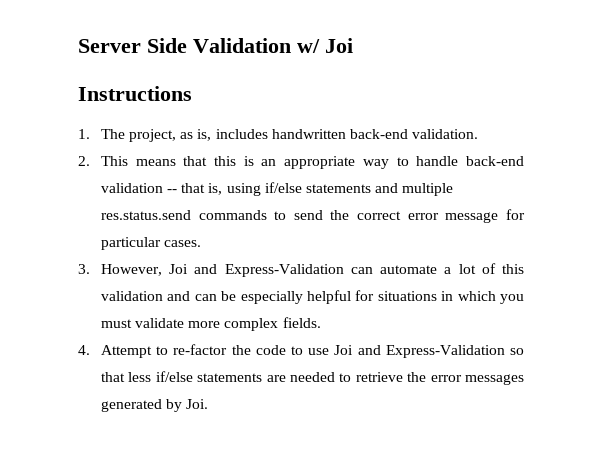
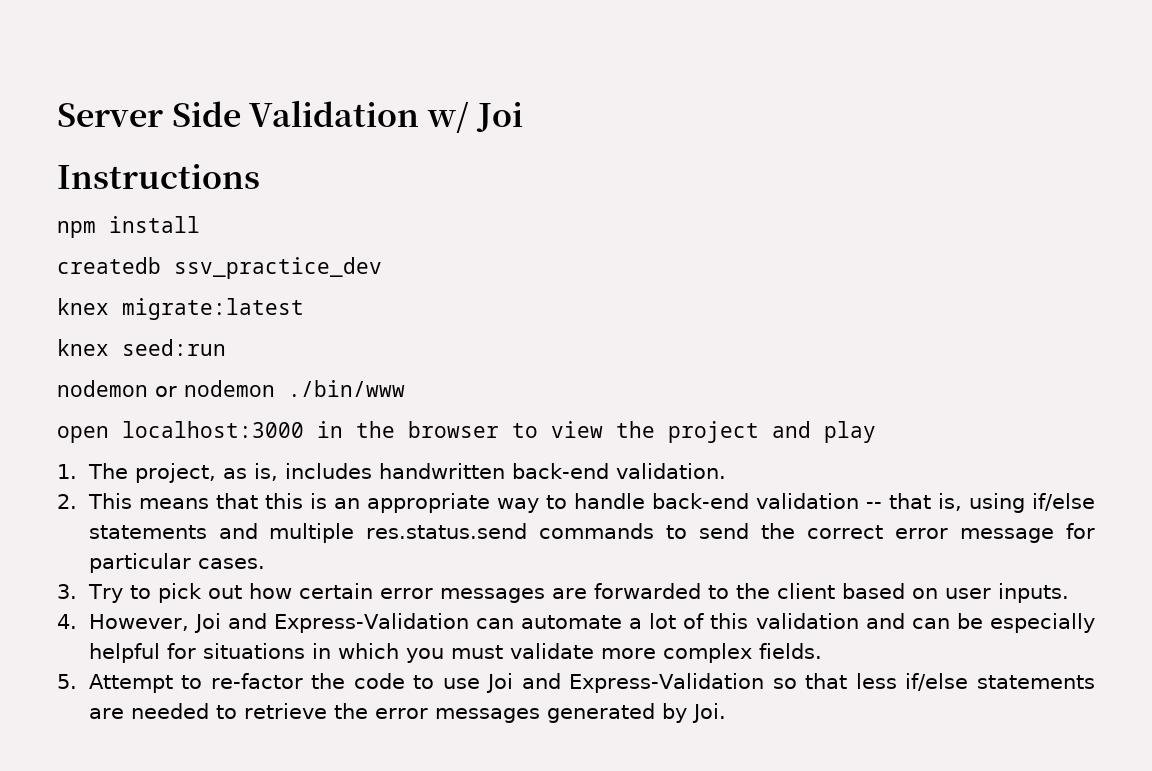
+ npm install
+ createdb ssv_practice_dev
+ knex migrate:latest
+ knex seed:run
+ nodemon or nodemon ./bin/www
+ open localhost:3000 in the browser to view the project and play
- 3. However, Joi and Express-Validation can automate a lot of this validation and can be especially helpful for situations in which you must validate more complex fields.
+ 3. Try to pick out how certain error messages are forwarded to the client based on user inputs.
+ 4. However, Joi and Express-Validation can automate a lot of this validation and can be especially helpful for situations in which you must validate more complex fields.
- 4. Attempt to re-factor the code to use Joi and Express-Validation so that less if/else statements are needed to retrieve the error messages generated by Joi.
+ 5. Attempt to re-factor the code to use Joi and Express-Validation so that less if/else statements are needed to retrieve the error messages generated by Joi.

